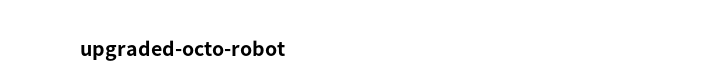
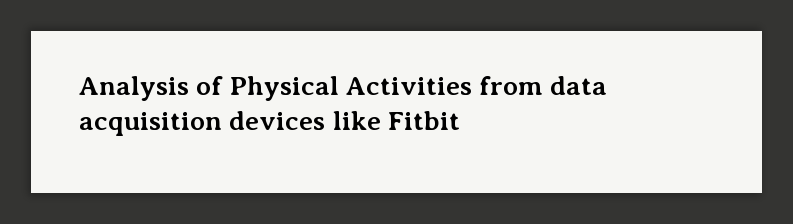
- upgraded-octo-robot
+ Analysis of Physical Activities from data acquisition devices like Fitbit

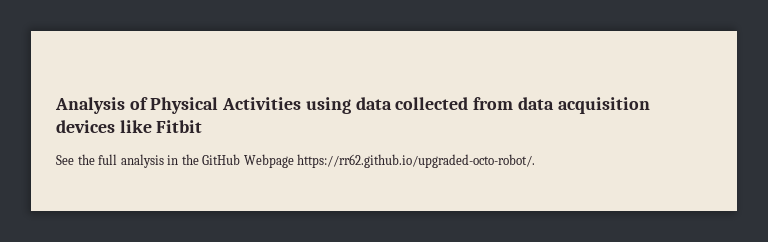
- Analysis of Physical Activities from data acquisition devices like Fitbit
+ Analysis of Physical Activities using data collected from data acquisition devices like Fitbit
+ See the full analysis in the GitHub Webpage https://rr62.github.io/upgraded-octo-robot/.

